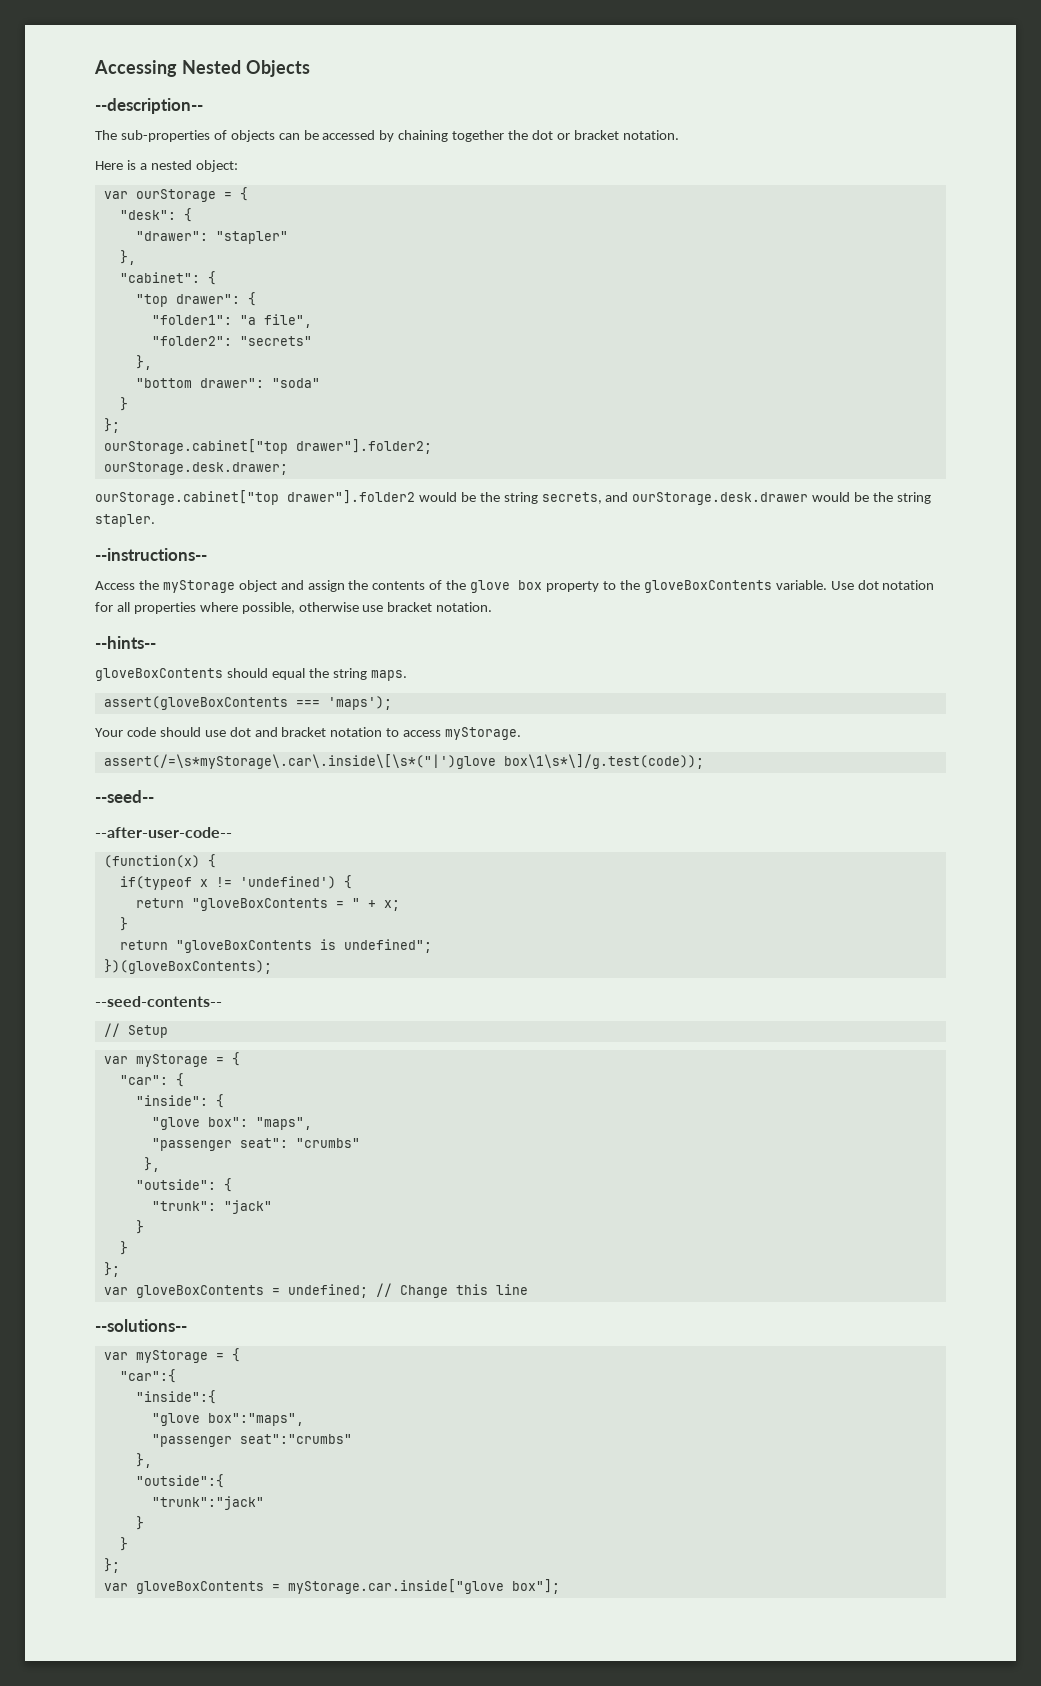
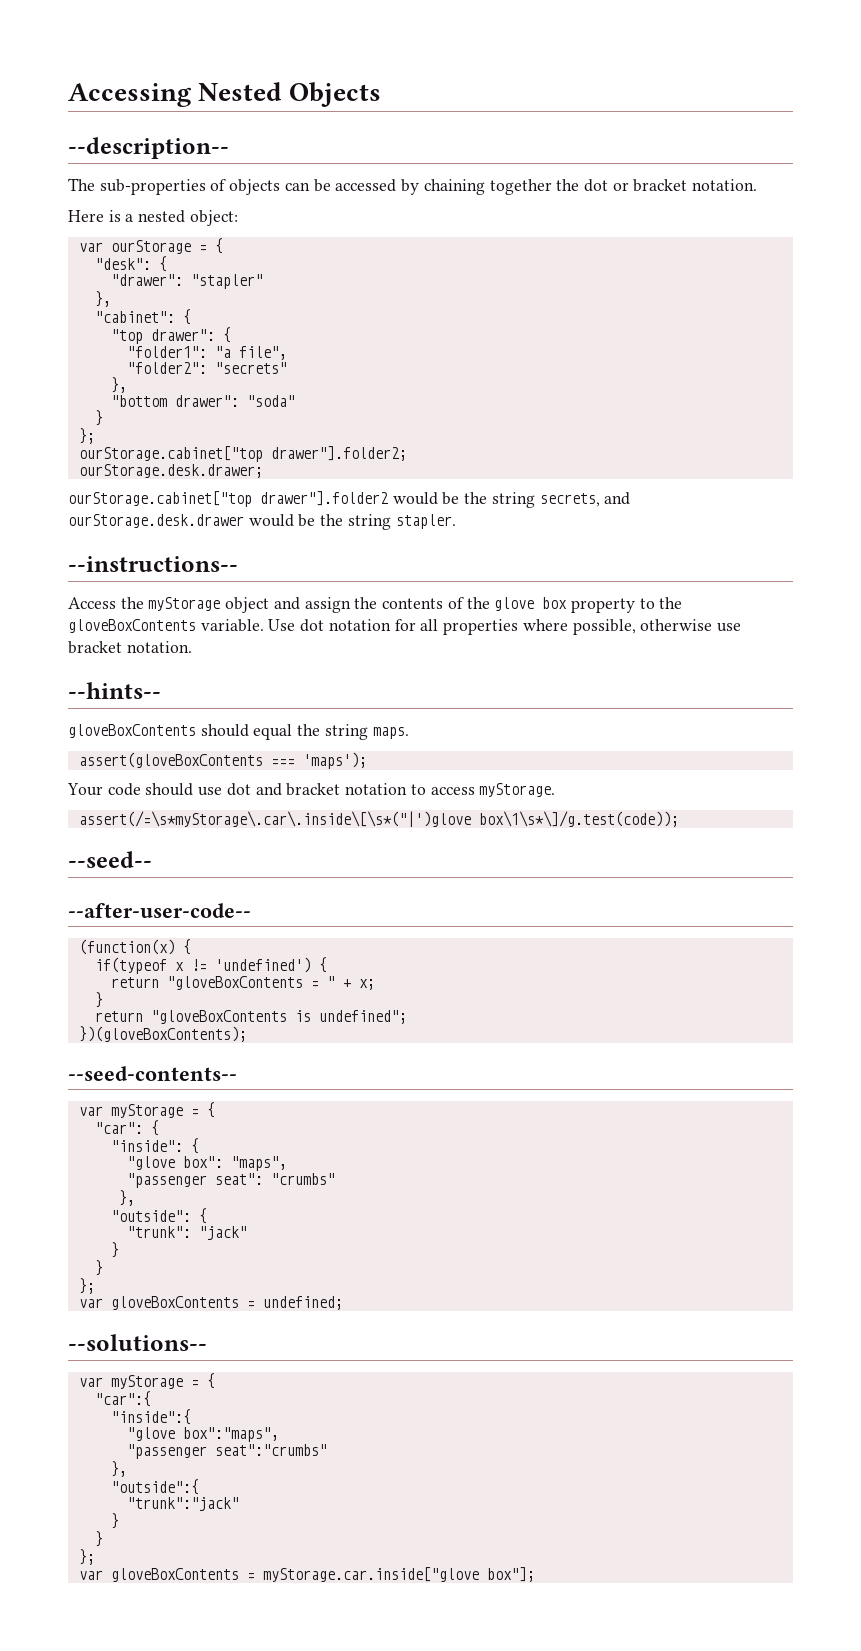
- // Setup
- var gloveBoxContents = undefined; // Change this line
+ var gloveBoxContents = undefined;

